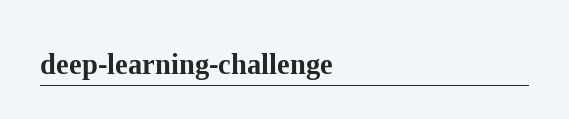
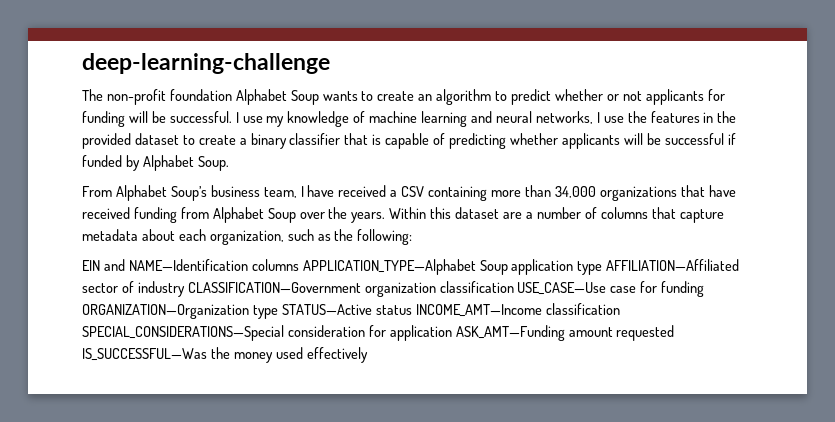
+ The non-profit foundation Alphabet Soup wants to create an algorithm to predict whether or not applicants for funding will be successful. I use my knowledge of machine learning and neural networks, I use the features in the provided dataset to create a binary classifier that is capable of predicting whether applicants will be successful if funded by Alphabet Soup.
+ From Alphabet Soup’s business team, I have received a CSV containing more than 34,000 organizations that have received funding from Alphabet Soup over the years. Within this dataset are a number of columns that capture metadata about each organization, such as the following:
+ EIN and NAME—Identification columns APPLICATION_TYPE—Alphabet Soup application type AFFILIATION—Affiliated sector of industry CLASSIFICATION—Government organization classification USE_CASE—Use case for funding ORGANIZATION—Organization type STATUS—Active status INCOME_AMT—Income classification SPECIAL_CONSIDERATIONS—Special consideration for application ASK_AMT—Funding amount requested IS_SUCCESSFUL—Was the money used effectively

